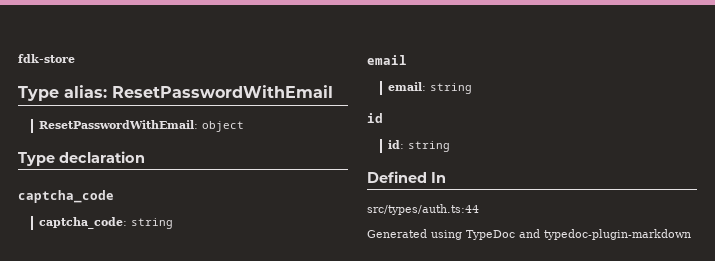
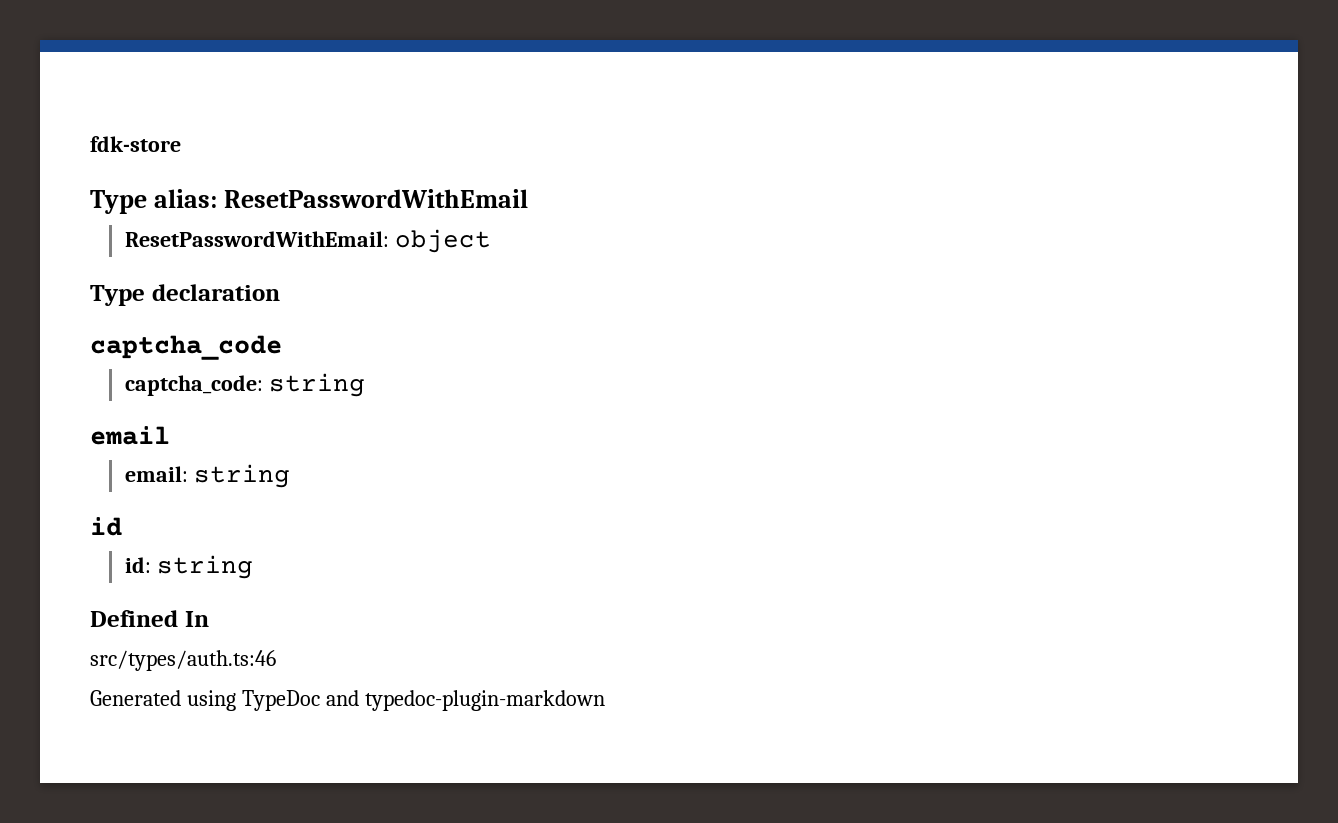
- src/types/auth.ts:44
+ src/types/auth.ts:46

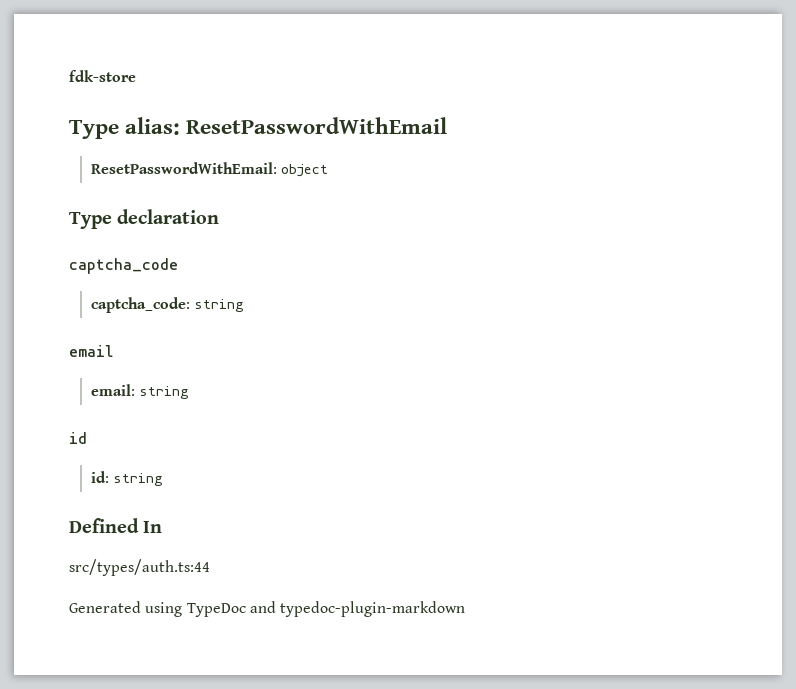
- src/types/auth.ts:46
+ src/types/auth.ts:44

